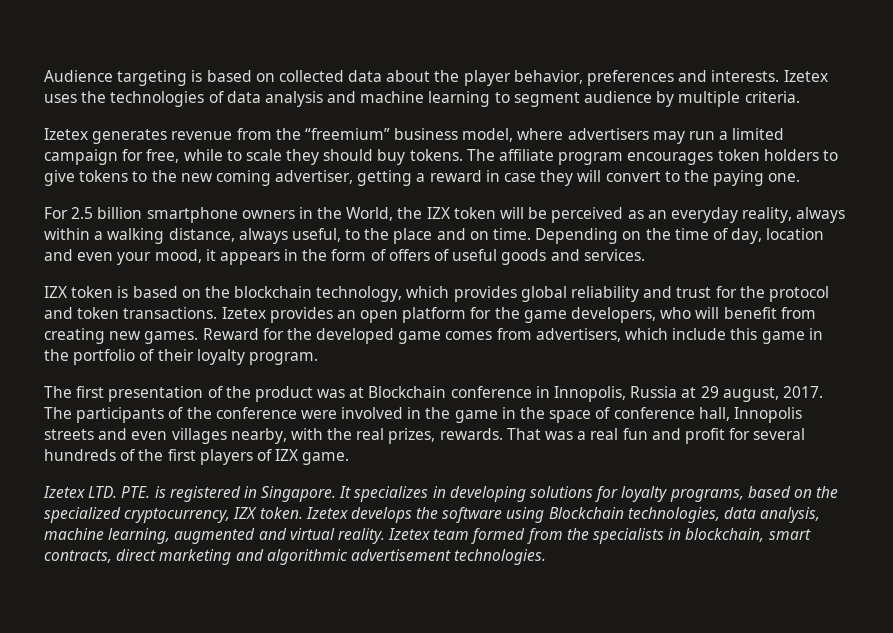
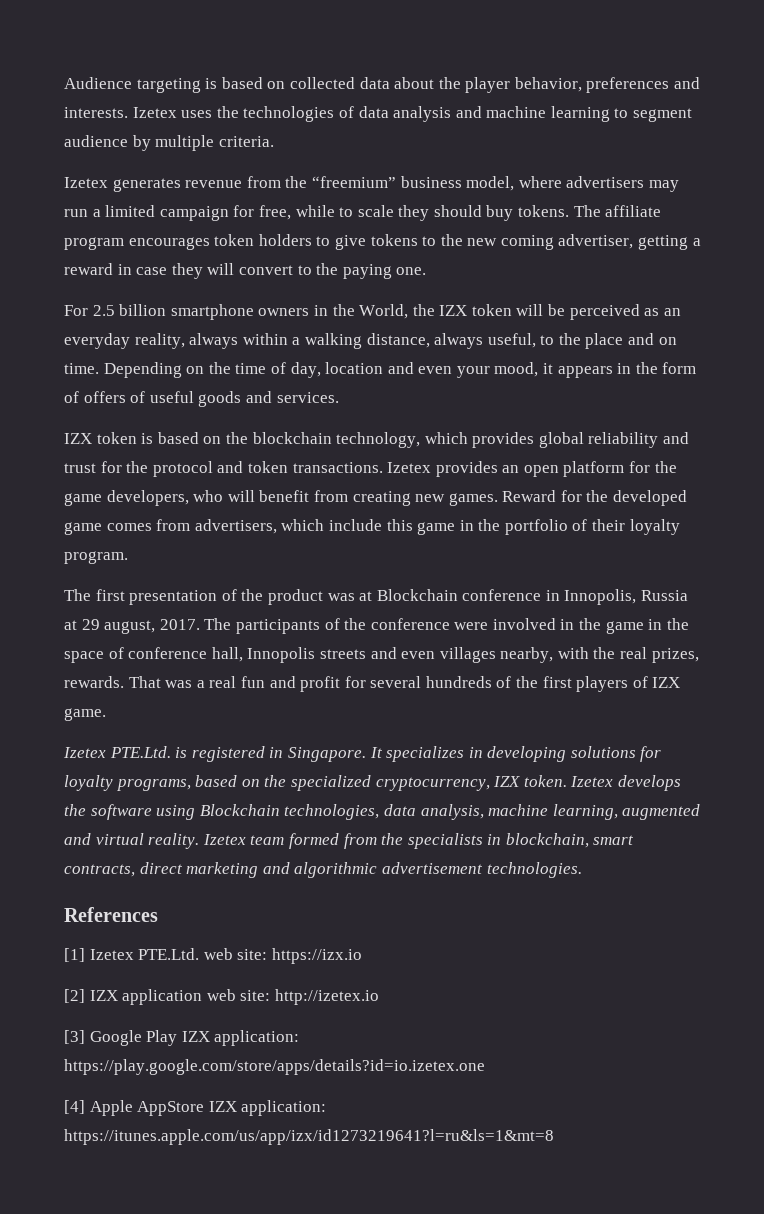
- Izetex LTD. PTE. is registered in Singapore.
+ Izetex PTE.Ltd. is registered in Singapore.
+ References
+ [1] Izetex PTE.Ltd. web site: https://izx.io
+ [2] IZX application web site: http://izetex.io
+ [3] Google Play IZX application: https://play.google.com/store/apps/details?id=io.izetex.one
+ [4] Apple AppStore IZX application: https://itunes.apple.com/us/app/izx/id1273219641?l=ru&ls=1&mt=8

